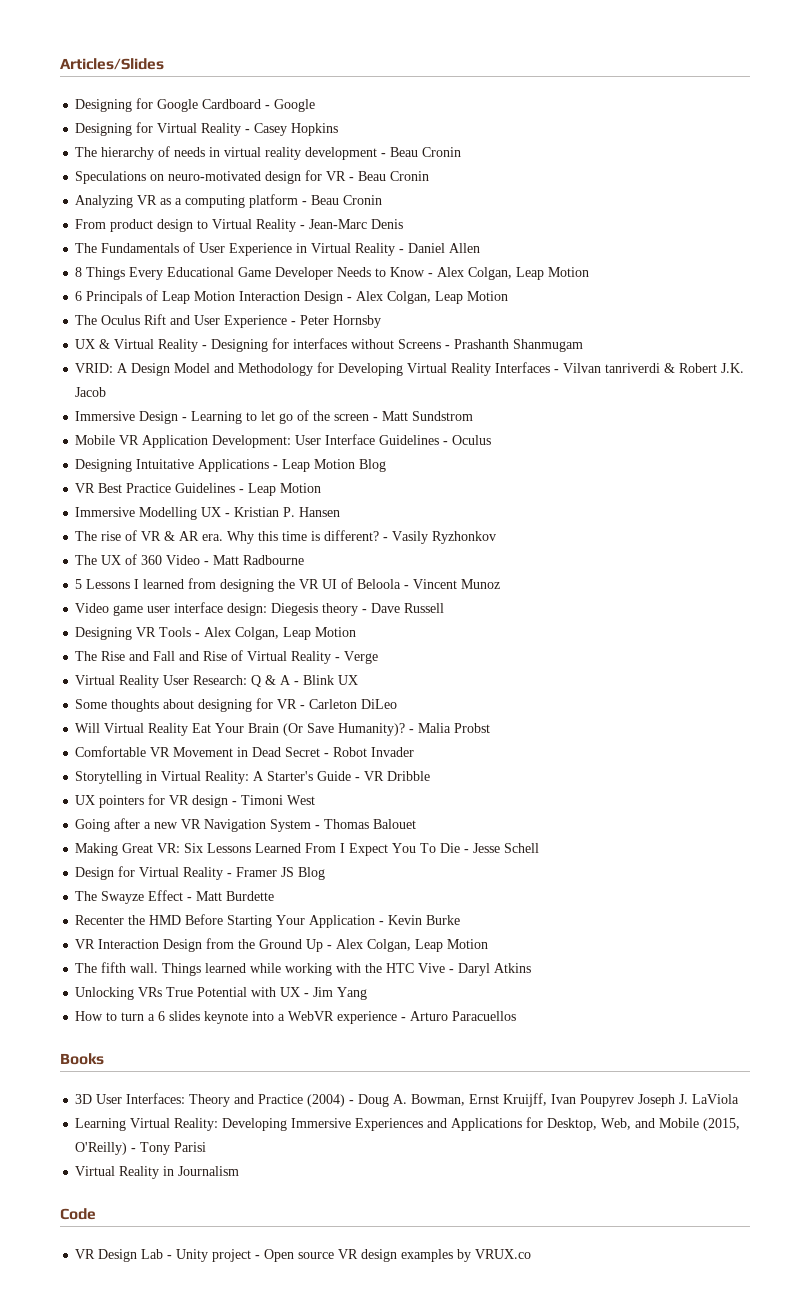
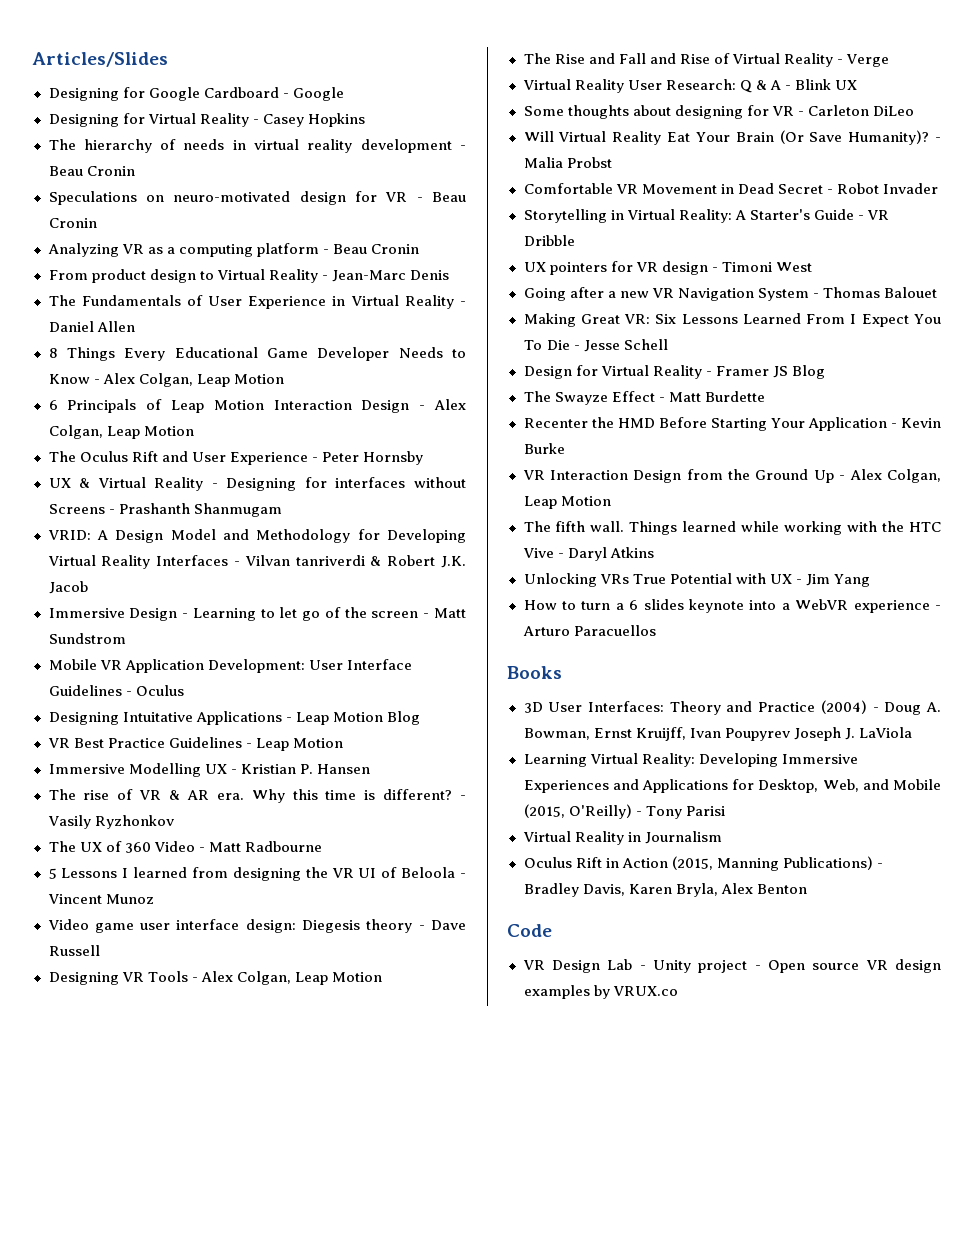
+ Oculus Rift in Action (2015, Manning Publications) - Bradley Davis, Karen Bryla, Alex Benton

